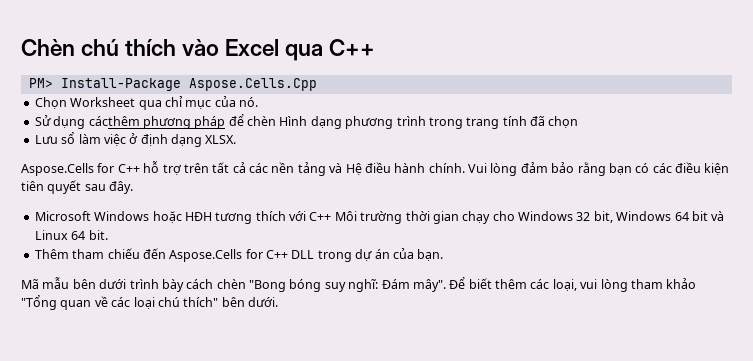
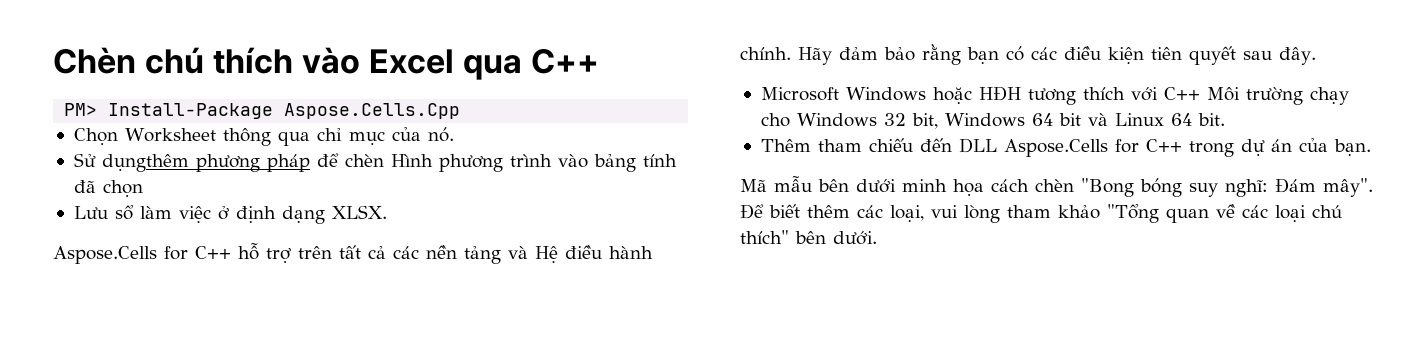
- Chọn Worksheet qua chỉ mục của nó.
+ Chọn Worksheet thông qua chỉ mục của nó.
- Sử dụng cácthêm phương pháp để chèn Hình dạng phương trình trong trang tính đã chọn
+ Sử dụngthêm phương pháp để chèn Hình phương trình vào bảng tính đã chọn
- Vui lòng đảm bảo rằng bạn có các điều kiện tiên quyết sau đây.
+ Hãy đảm bảo rằng bạn có các điều kiện tiên quyết sau đây.
- Microsoft Windows hoặc HĐH tương thích với C++ Môi trường thời gian chạy cho Windows 32 bit, Windows 64 bit và Linux 64 bit.
+ Microsoft Windows hoặc HĐH tương thích với C++ Môi trường chạy cho Windows 32 bit, Windows 64 bit và Linux 64 bit.
- Thêm tham chiếu đến Aspose.Cells for C++ DLL trong dự án của bạn.
+ Thêm tham chiếu đến DLL Aspose.Cells for C++ trong dự án của bạn.
- Mã mẫu bên dưới trình bày cách chèn "Bong bóng suy nghĩ: Đám mây".
+ Mã mẫu bên dưới minh họa cách chèn "Bong bóng suy nghĩ: Đám mây".

